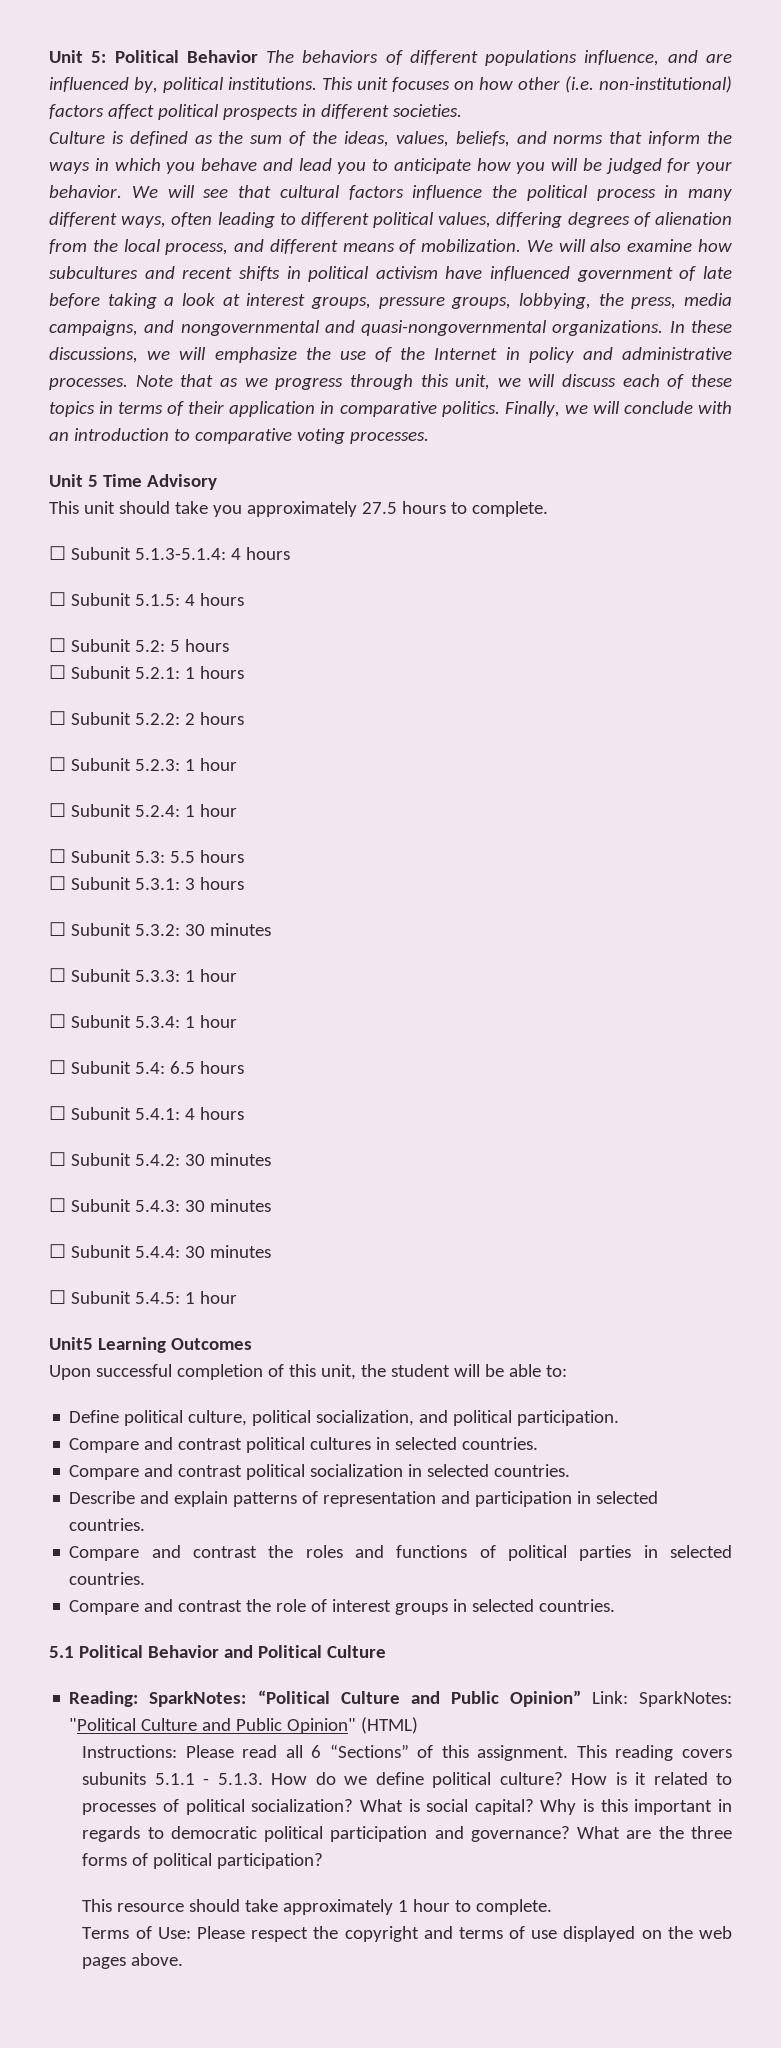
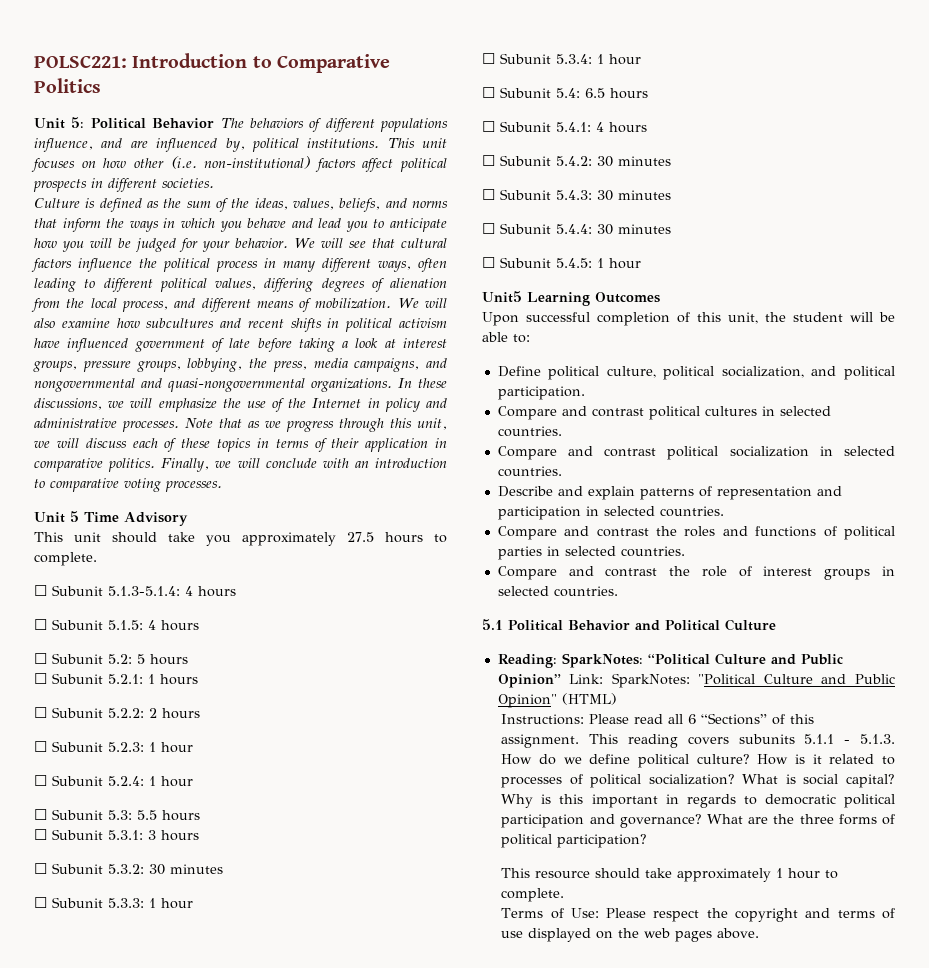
+ POLSC221: Introduction to Comparative Politics

